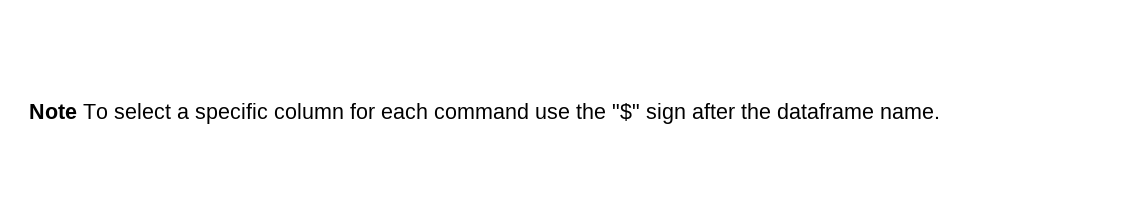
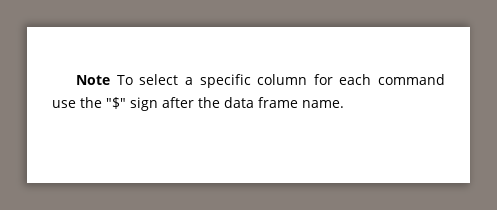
- Note To select a specific column for each command use the "$" sign after the dataframe name.
+ Note To select a specific column for each command use the "$" sign after the data frame name.

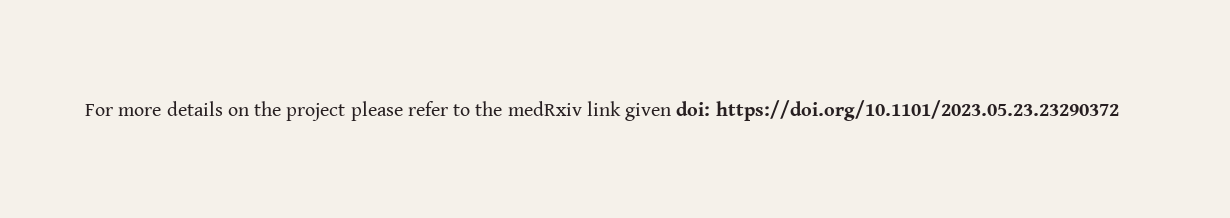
- Note To select a specific column for each command use the "$" sign after the data frame name.
+ For more details on the project please refer to the medRxiv link given doi: https://doi.org/10.1101/2023.05.23.23290372

